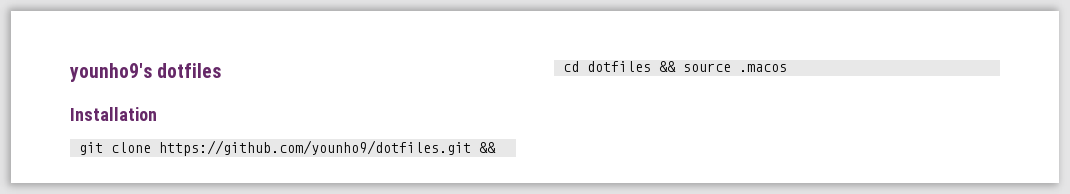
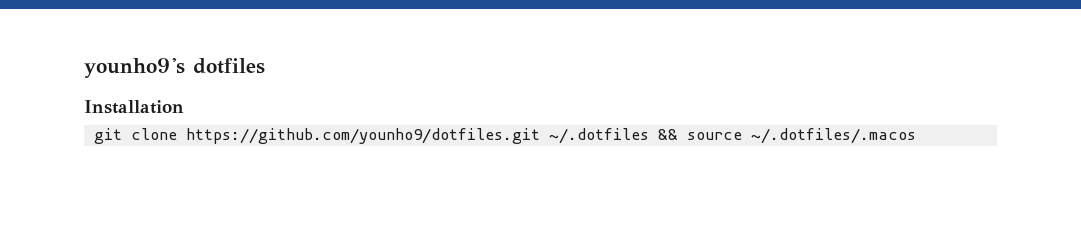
- git clone https://github.com/younho9/dotfiles.git && cd dotfiles && source .macos
+ git clone https://github.com/younho9/dotfiles.git ~/.dotfiles && source ~/.dotfiles/.macos

